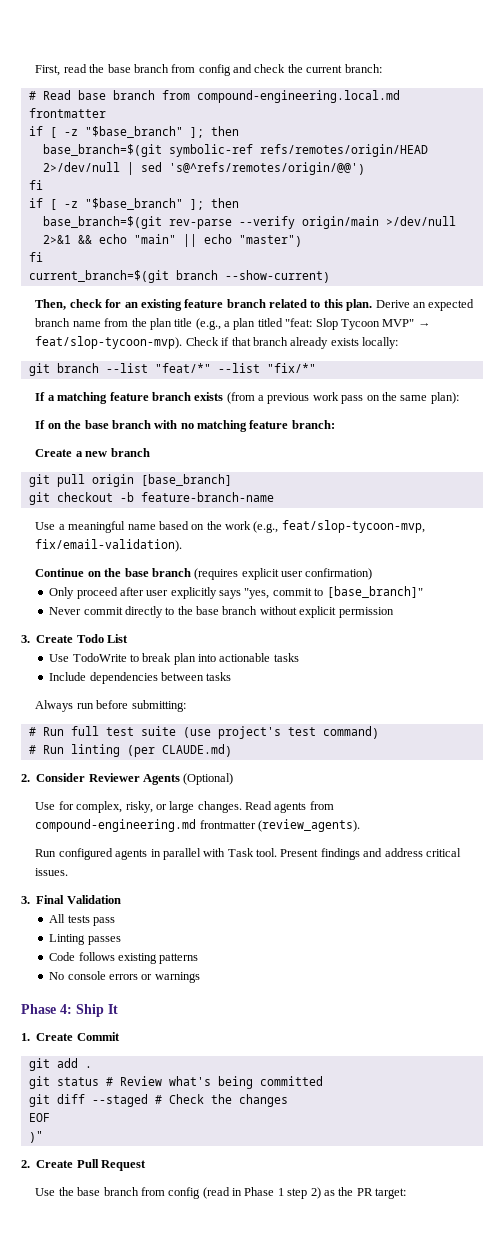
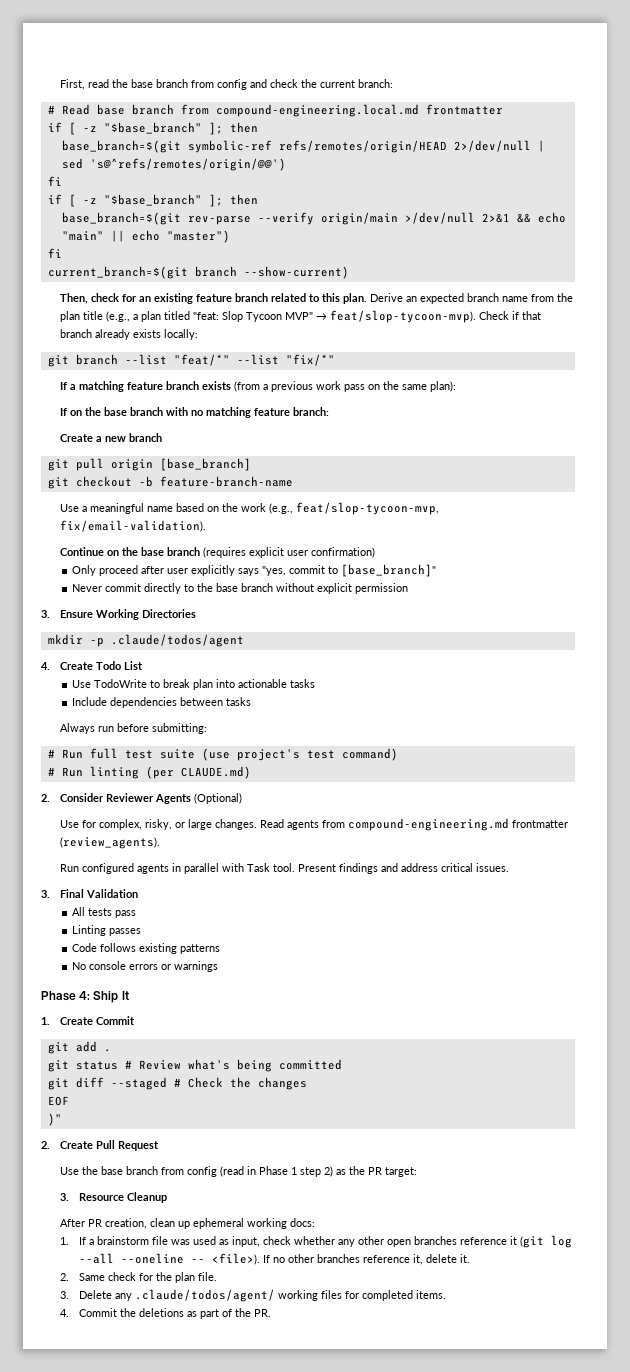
- 3. Create Todo List
+ 3. Ensure Working Directories
+ mkdir -p .claude/todos/agent
+ 4. Create Todo List
+ 3. Resource Cleanup
+ After PR creation, clean up ephemeral working docs:
+ 1. If a brainstorm file was used as input, check whether any other open branches reference it (git log --all --oneline -- <file>). If no other branches reference it, delete it.
+ 2. Same check for the plan file.
+ 3. Delete any .claude/todos/agent/ working files for completed items.
+ 4. Commit the deletions as part of the PR.

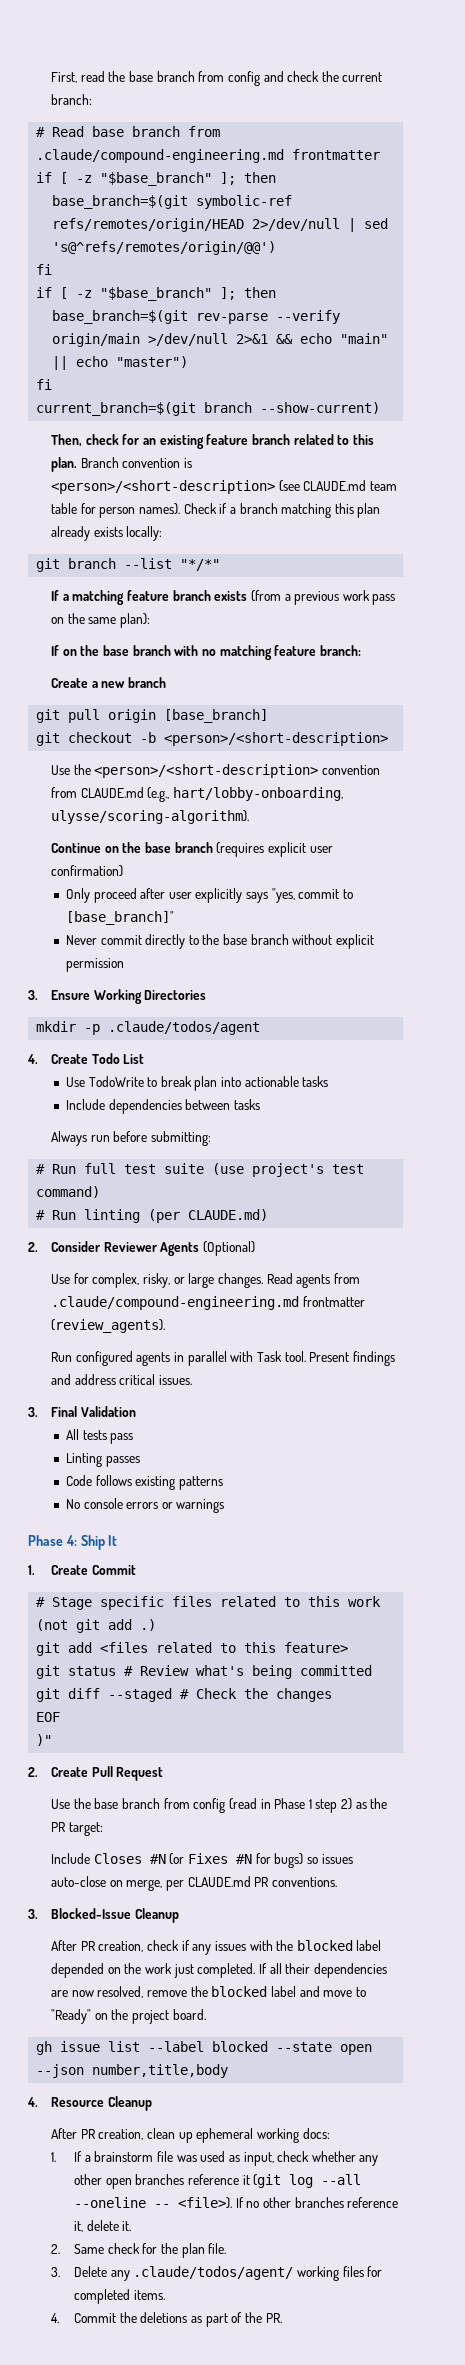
- # Read base branch from compound-engineering.local.md frontmatter
+ # Read base branch from .claude/compound-engineering.md frontmatter
- Derive an expected branch name from the plan title (e.g., a plan titled "feat: Slop Tycoon MVP" → feat/slop-tycoon-mvp). Check if that branch already exists locally:
+ Branch convention is <person>/<short-description> (see CLAUDE.md team table for person names). Check if a branch matching this plan already exists locally:
- git branch --list "feat/*" --list "fix/*"
+ git branch --list "*/*"
- git checkout -b feature-branch-name
- Use a meaningful name based on the work (e.g., feat/slop-tycoon-mvp, fix/email-validation).
+ git checkout -b <person>/<short-description>
+ Use the <person>/<short-description> convention from CLAUDE.md (e.g., hart/lobby-onboarding, ulysse/scoring-algorithm).
- Read agents from compound-engineering.md frontmatter (review_agents).
+ Read agents from .claude/compound-engineering.md frontmatter (review_agents).
- git add .
+ # Stage specific files related to this work (not git add .)
+ git add <files related to this feature>
- 3. Resource Cleanup
+ Include Closes #N (or Fixes #N for bugs) so issues auto-close on merge, per CLAUDE.md PR conventions.
+ 3. Blocked-Issue Cleanup
+ After PR creation, check if any issues with the blocked label depended on the work just completed. If all their dependencies are now resolved, remove the blocked label and move to "Ready" on the project board.
+ gh issue list --label blocked --state open --json number,title,body
+ 4. Resource Cleanup

